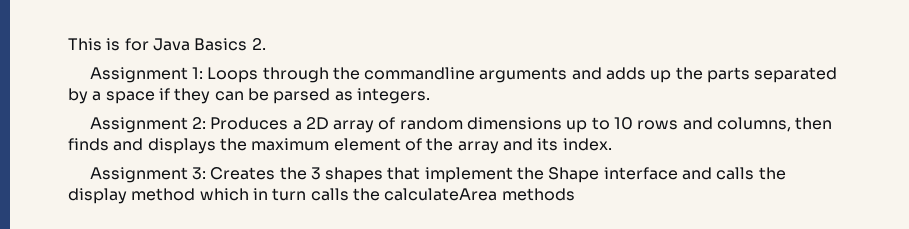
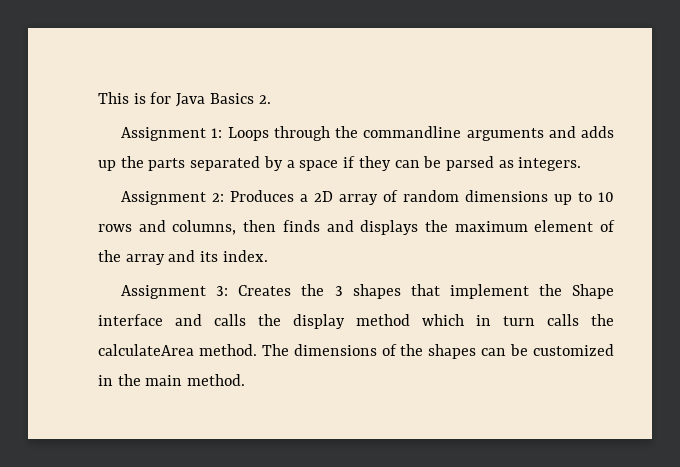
- Assignment 3: Creates the 3 shapes that implement the Shape interface and calls the display method which in turn calls the calculateArea methods
+ Assignment 3: Creates the 3 shapes that implement the Shape interface and calls the display method which in turn calls the calculateArea method. The dimensions of the shapes can be customized in the main method.

